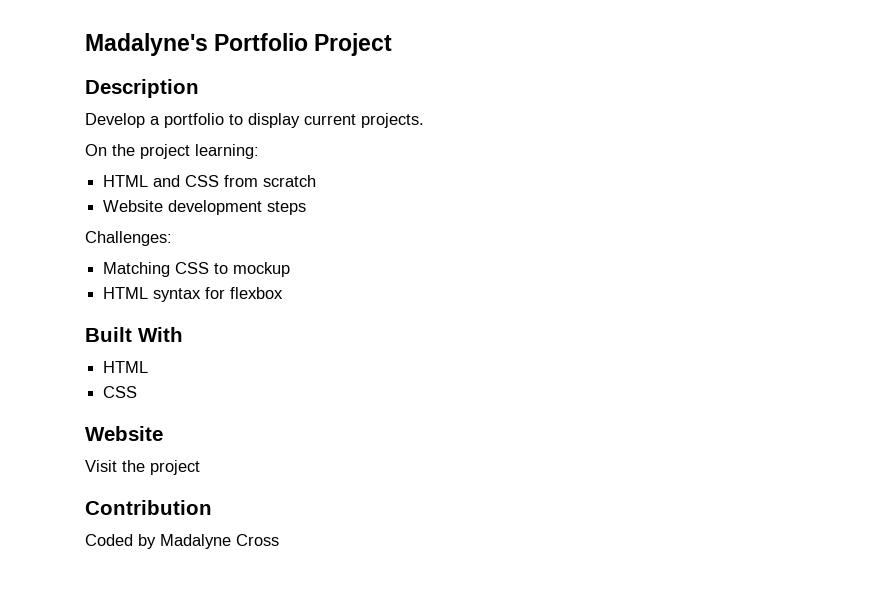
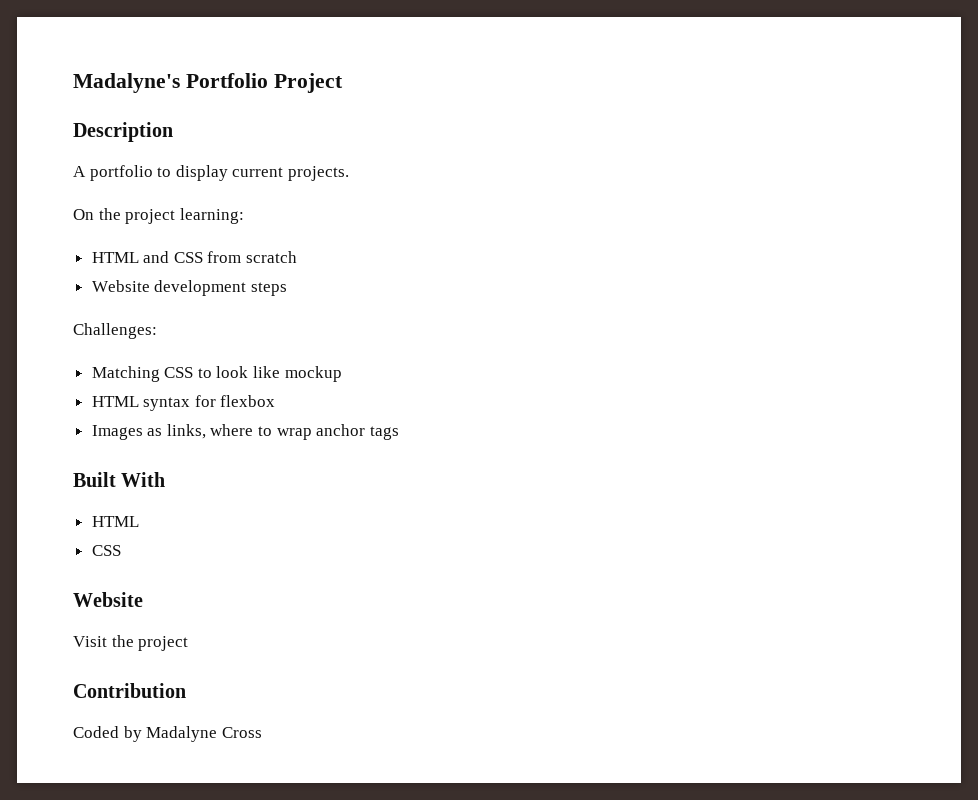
- Develop a portfolio to display current projects.
+ A portfolio to display current projects.
- Matching CSS to mockup
+ Matching CSS to look like mockup
+ Images as links, where to wrap anchor tags

